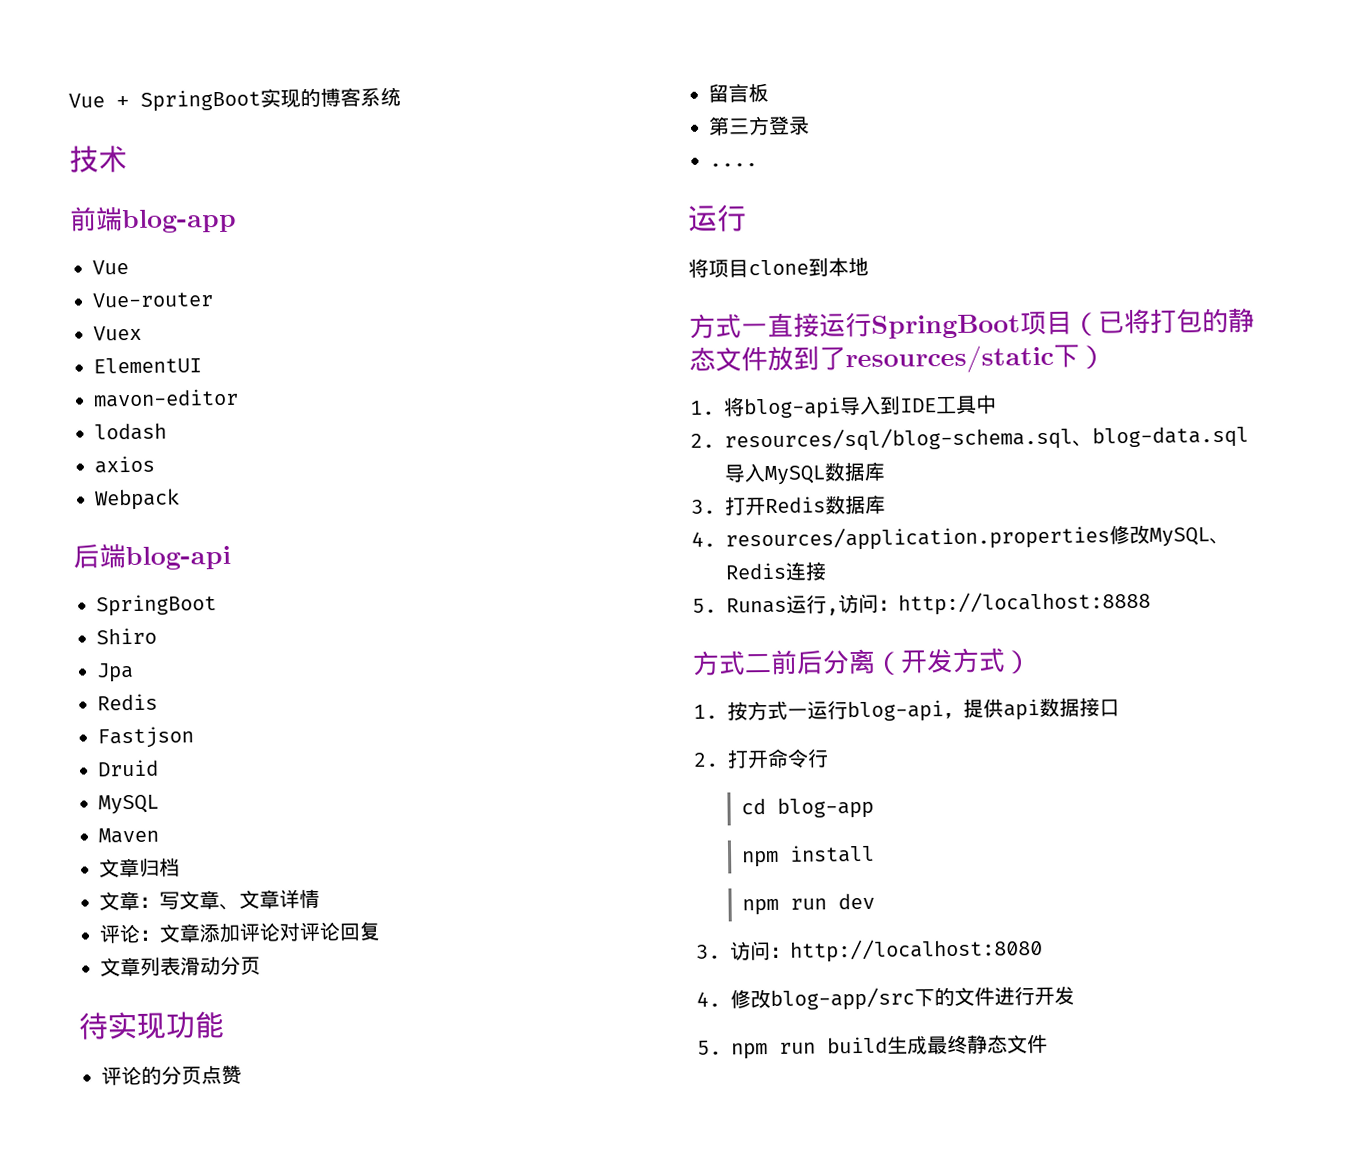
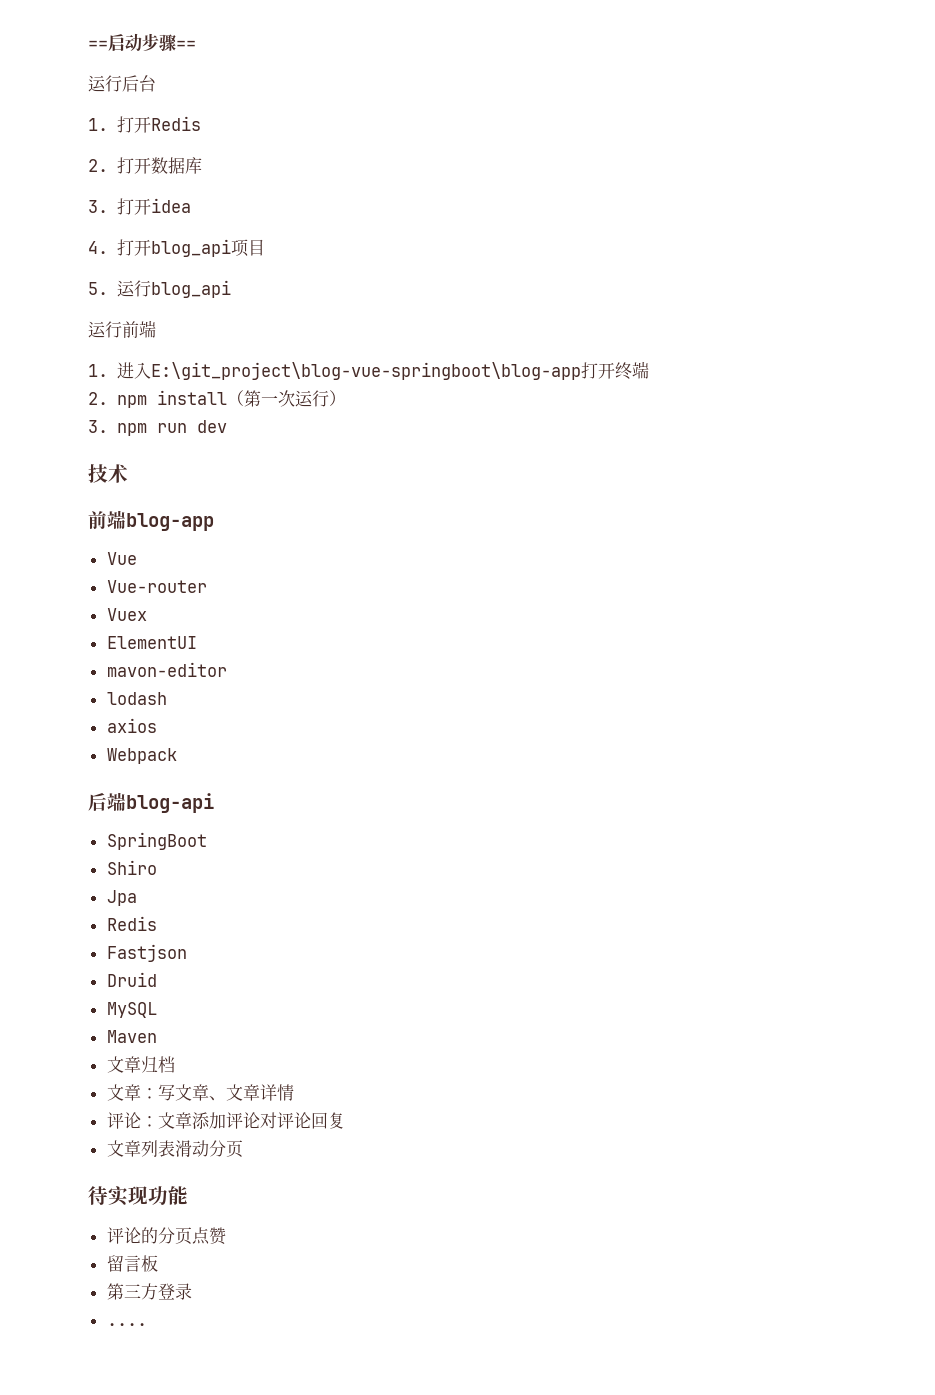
- Vue + SpringBoot实现的博客系统
+ ==启动步骤==
+ 运行后台
+ 1.打开Redis
+ 2.打开数据库
+ 3.打开idea
+ 4.打开blog_api项目
+ 5.运行blog_api
+ 运行前端
+ 1.进入E:\git_project\blog-vue-springboot\blog-app打开终端
+ 2. npm install（第一次运行）
+ 3. npm run dev
  ....
- 运行
- 将项目clone到本地
- 方式一直接运行SpringBoot项目（已将打包的静态文件放到了resources/static下）
- 1.将blog-api导入到IDE工具中
- 2. resources/sql/blog-schema.sql、blog-data.sql导入MySQL数据库
- 3.打开Redis数据库
- 4. resources/application.properties修改MySQL、Redis连接
- 5. Runas运行,访问：http://localhost:8888
- 方式二前后分离（开发方式）
- 1.按方式一运行blog-api，提供api数据接口
- 2.打开命令行
- cd blog-app
- npm install
- npm run dev
- 3.访问：http://localhost:8080
- 4.修改blog-app/src下的文件进行开发
- 5. npm run build生成最终静态文件

